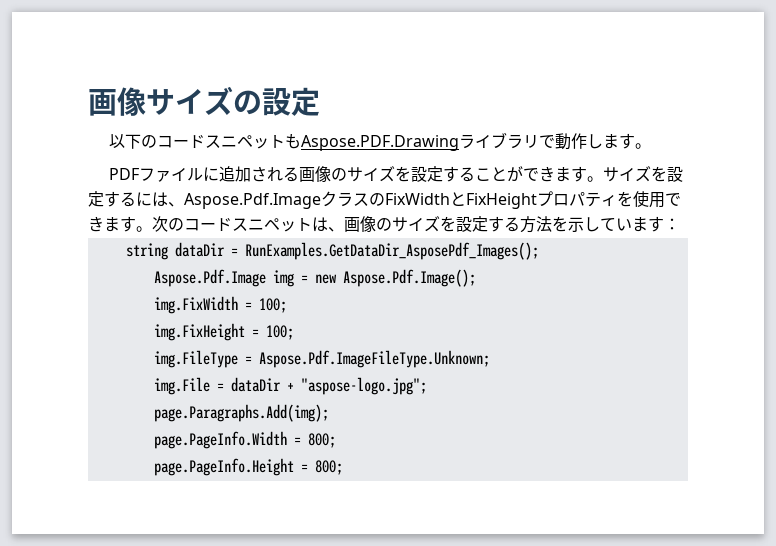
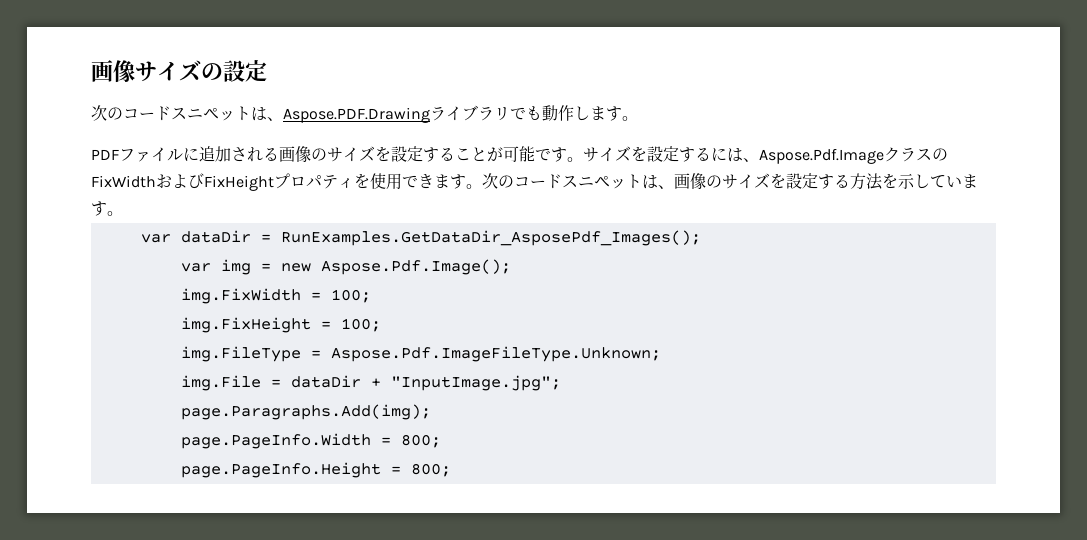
- 以下のコードスニペットもAspose.PDF.Drawingライブラリで動作します。
+ 次のコードスニペットは、Aspose.PDF.Drawingライブラリでも動作します。
- PDFファイルに追加される画像のサイズを設定することができます。
+ PDFファイルに追加される画像のサイズを設定することが可能です。
- サイズを設定するには、Aspose.Pdf.ImageクラスのFixWidthとFixHeightプロパティを使用できます。
+ サイズを設定するには、Aspose.Pdf.ImageクラスのFixWidthおよびFixHeightプロパティを使用できます。
- 次のコードスニペットは、画像のサイズを設定する方法を示しています：
- string dataDir = RunExamples.GetDataDir_AsposePdf_Images();
+ 次のコードスニペットは、画像のサイズを設定する方法を示しています。
+ var dataDir = RunExamples.GetDataDir_AsposePdf_Images();
- Aspose.Pdf.Image img = new Aspose.Pdf.Image();
+ var img = new Aspose.Pdf.Image();
- img.File = dataDir + "aspose-logo.jpg";
+ img.File = dataDir + "InputImage.jpg";

